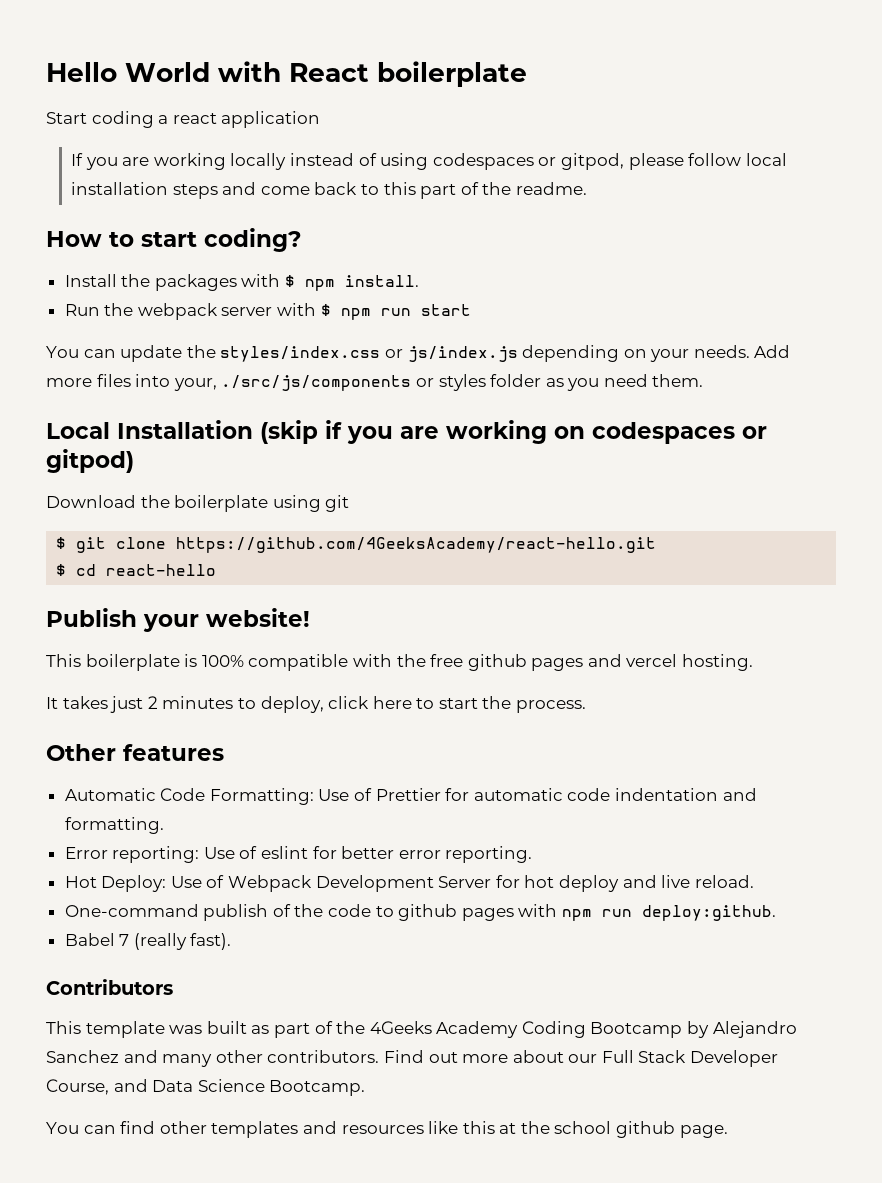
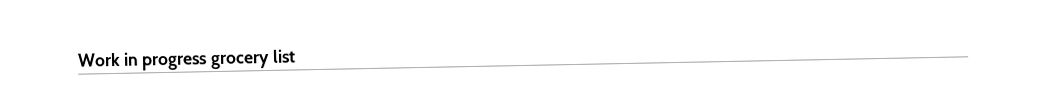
- Hello World with React boilerplate
- Start coding a react application
- If you are working locally instead of using codespaces or gitpod, please follow local installation steps and come back to this part of the readme.
- How to start coding?
- Install the packages with $ npm install.
- Run the webpack server with $ npm run start
- You can update the styles/index.css or js/index.js depending on your needs. Add more files into your, ./src/js/components or styles folder as you need them.
- Local Installation (skip if you are working on codespaces or gitpod)
- Download the boilerplate using git
- $ git clone https://github.com/4GeeksAcademy/react-hello.git
- $ cd react-hello
- Publish your website!
- This boilerplate is 100% compatible with the free github pages and vercel hosting.
- It takes just 2 minutes to deploy, click here to start the process.
- Other features
- Automatic Code Formatting: Use of Prettier for automatic code indentation and formatting.
- Error reporting: Use of eslint for better error reporting.
- Hot Deploy: Use of Webpack Development Server for hot deploy and live reload.
- One-command publish of the code to github pages with npm run deploy:github.
- Babel 7 (really fast).
- Contributors
- This template was built as part of the 4Geeks Academy Coding Bootcamp by Alejandro Sanchez and many other contributors. Find out more about our Full Stack Developer Course, and Data Science Bootcamp.
- You can find other templates and resources like this at the school github page.
+ Work in progress grocery list

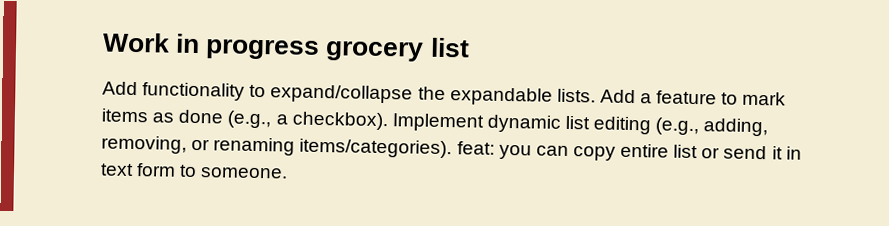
+ Add functionality to expand/collapse the expandable lists. Add a feature to mark items as done (e.g., a checkbox). Implement dynamic list editing (e.g., adding, removing, or renaming items/categories). feat: you can copy entire list or send it in text form to someone.

